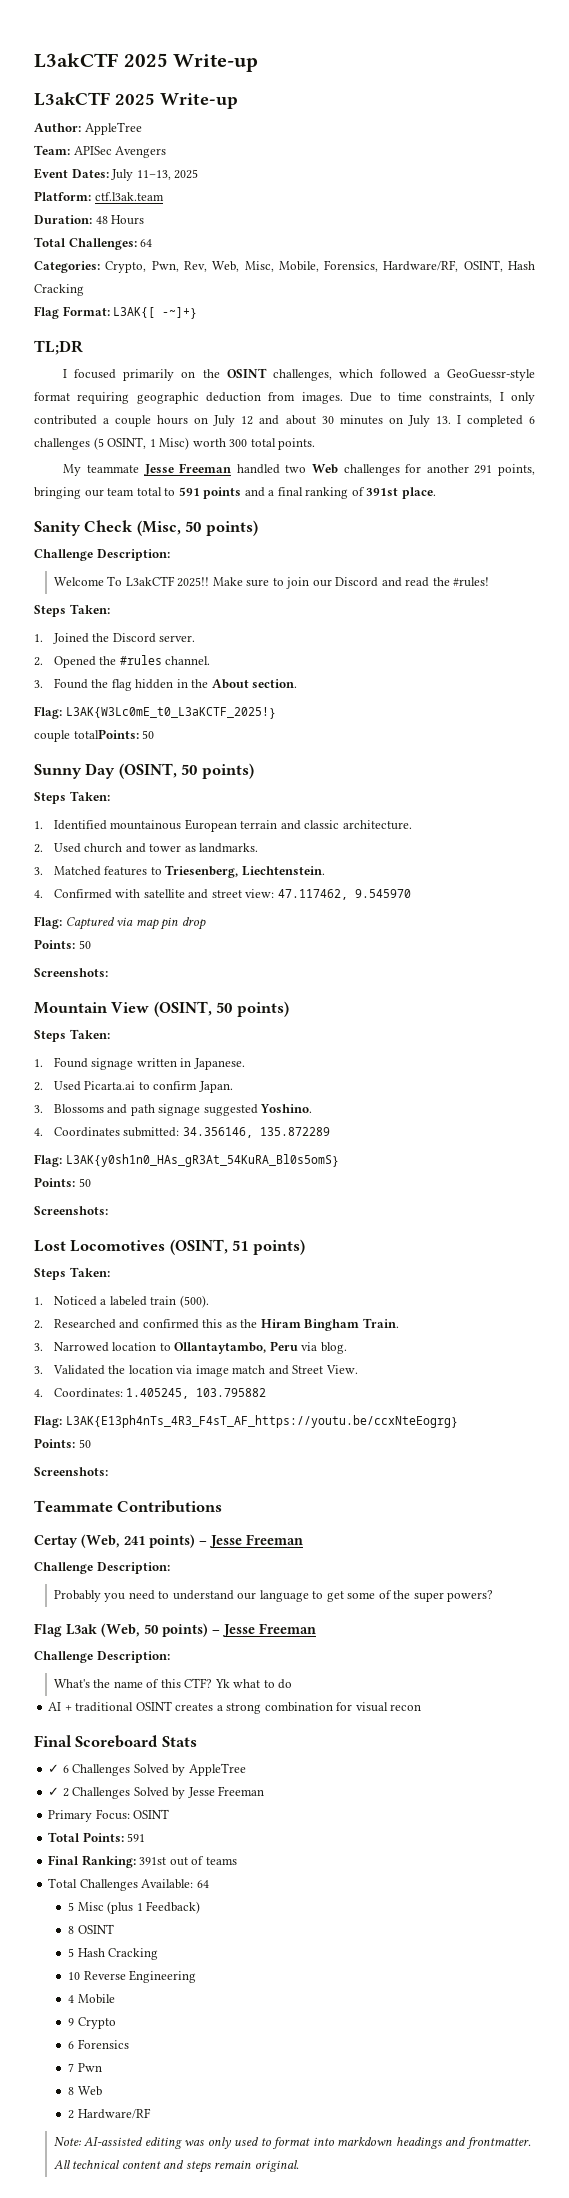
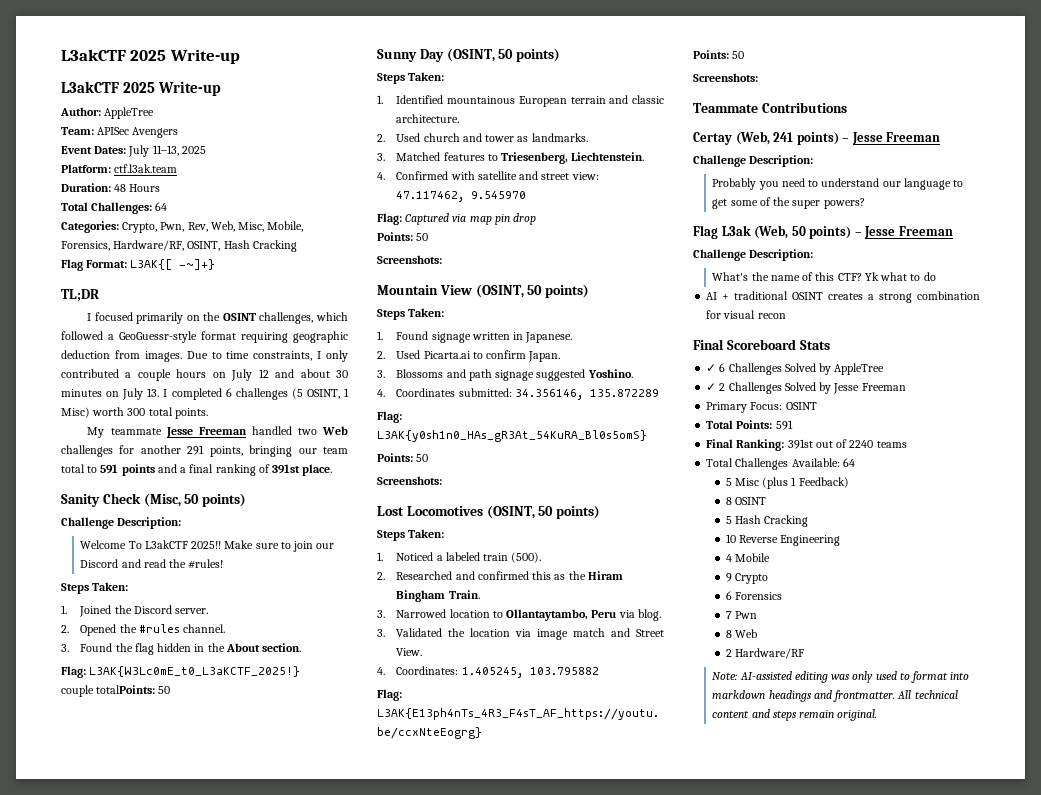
- Lost Locomotives (OSINT, 51 points)
+ Lost Locomotives (OSINT, 50 points)
- Final Ranking: 391st out of teams
+ Final Ranking: 391st out of 2240 teams

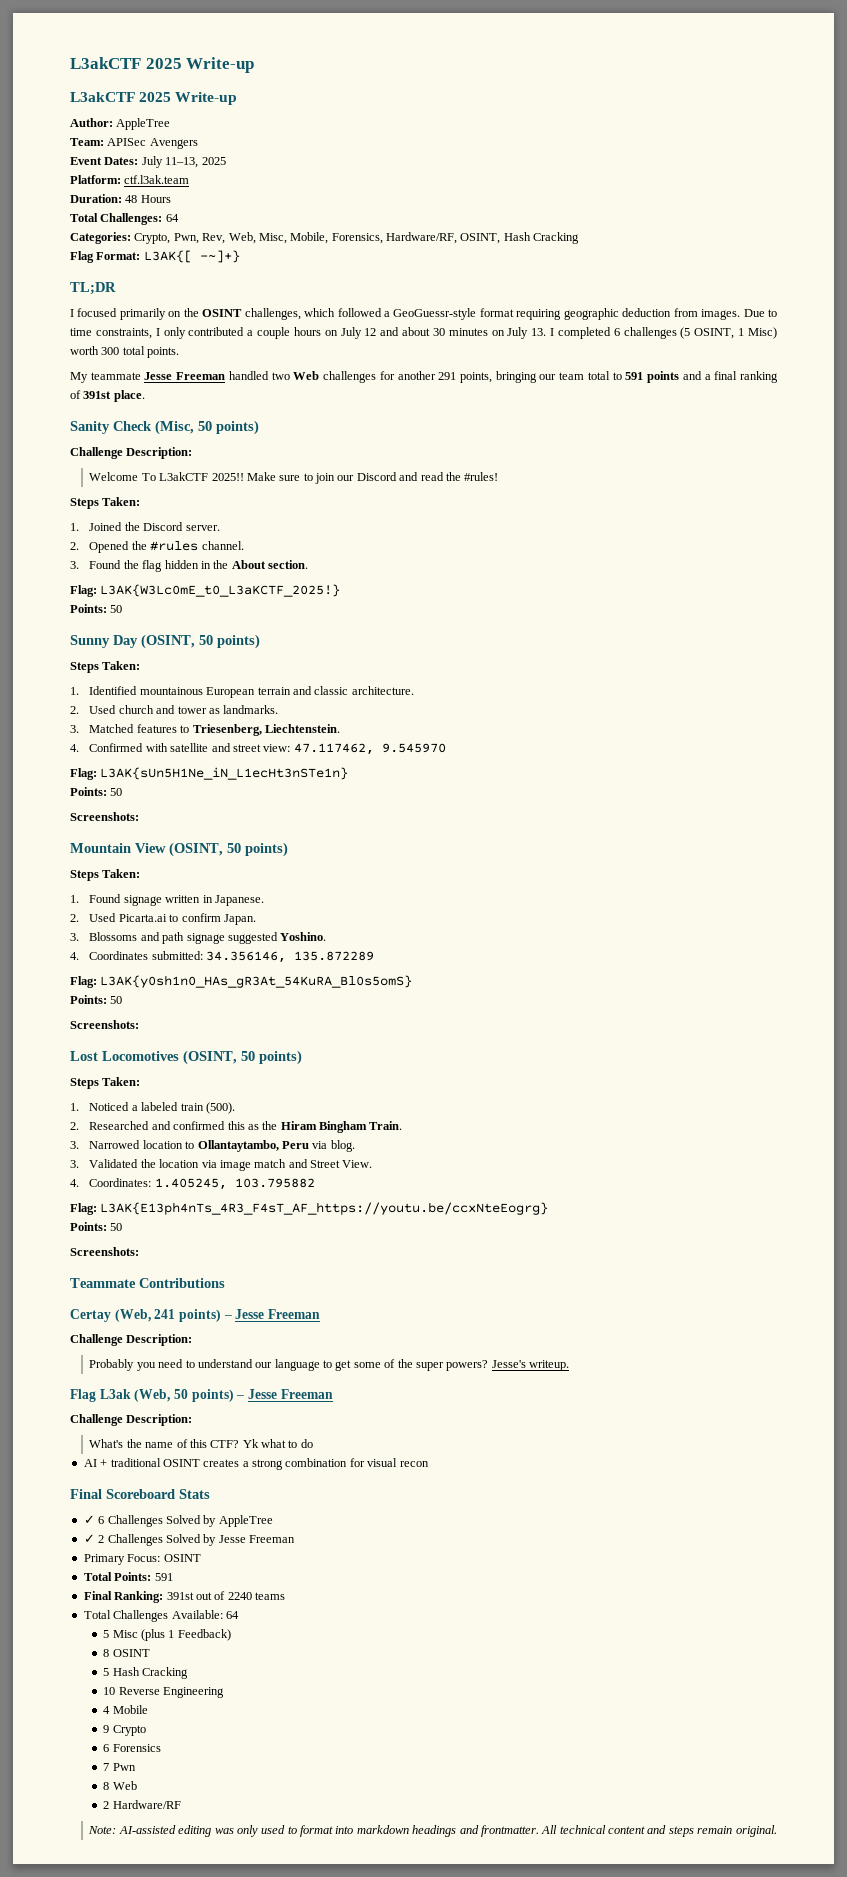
  Flag: L3AK{W3Lc0mE_t0_L3aKCTF_2025!}
- couple totalPoints: 50
+ Points: 50
- Flag: Captured via map pin drop
+ Flag: L3AK{sUn5H1Ne_iN_L1ecHt3nSTe1n}
+ Jesse's writeup.

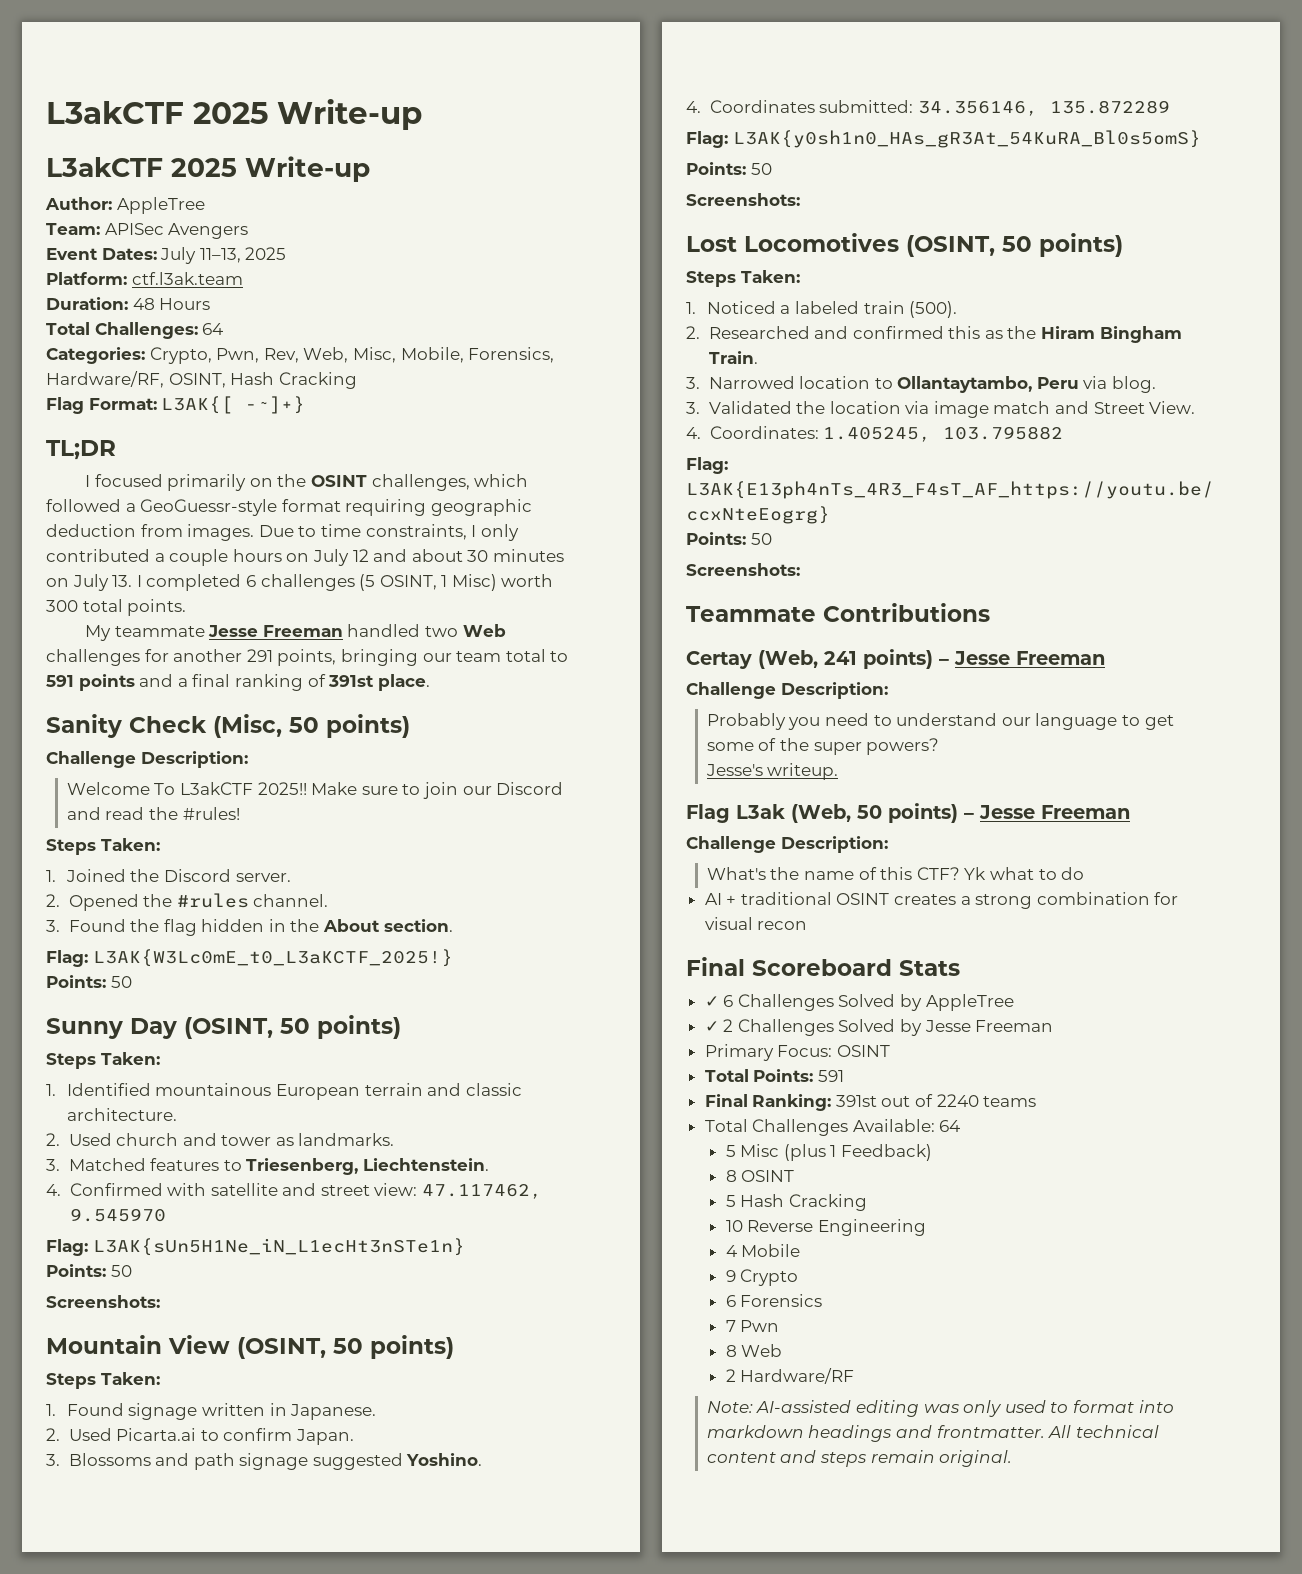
- Probably you need to understand our language to get some of the super powers? Jesse's writeup.
+ Probably you need to understand our language to get some of the super powers?
+ Jesse's writeup.

